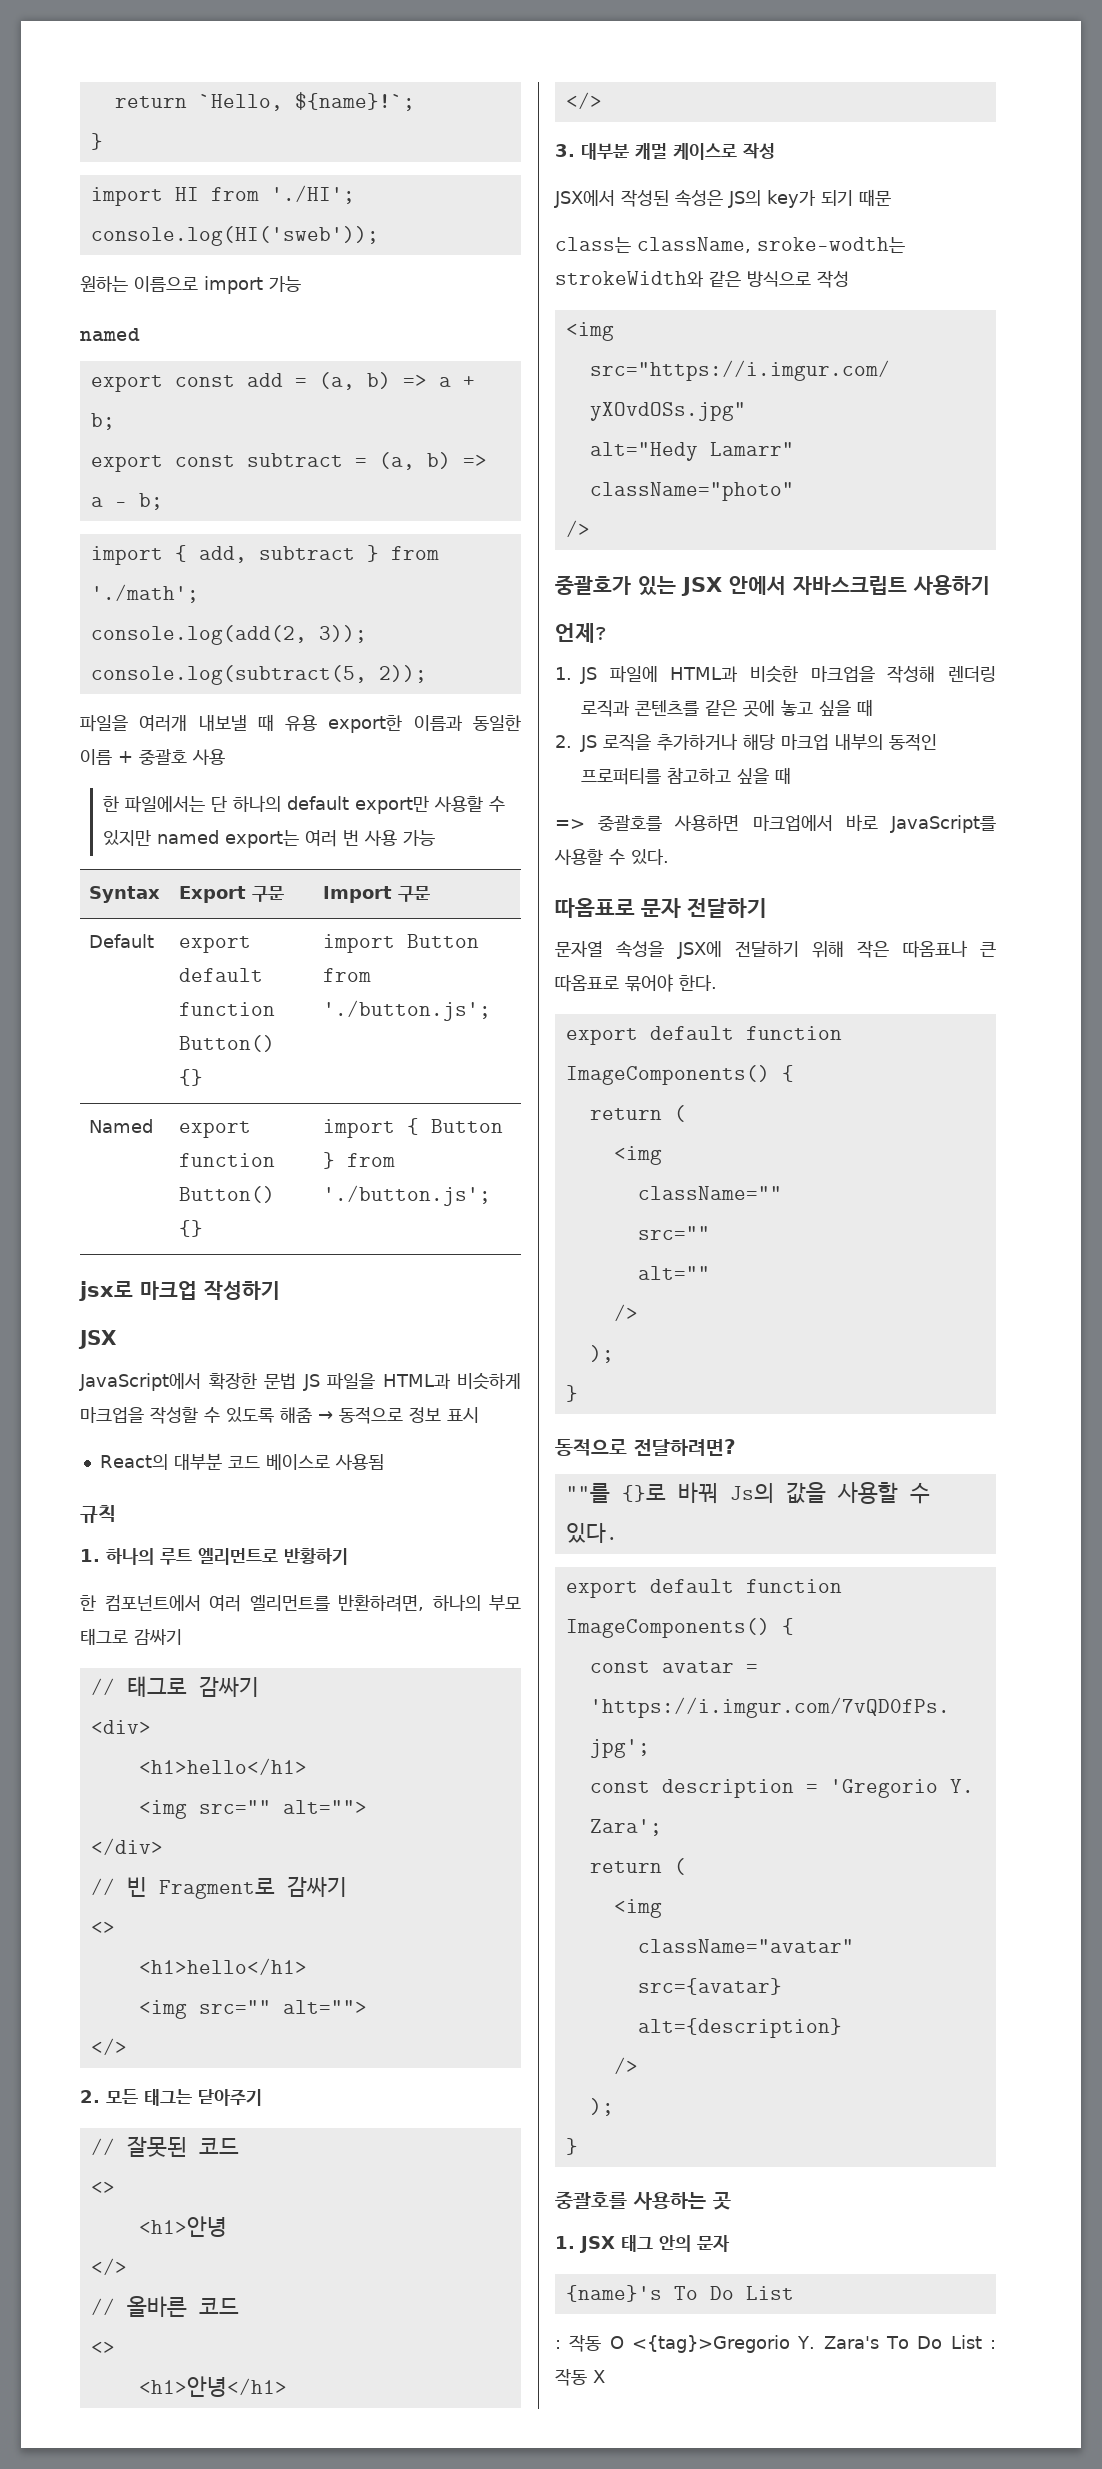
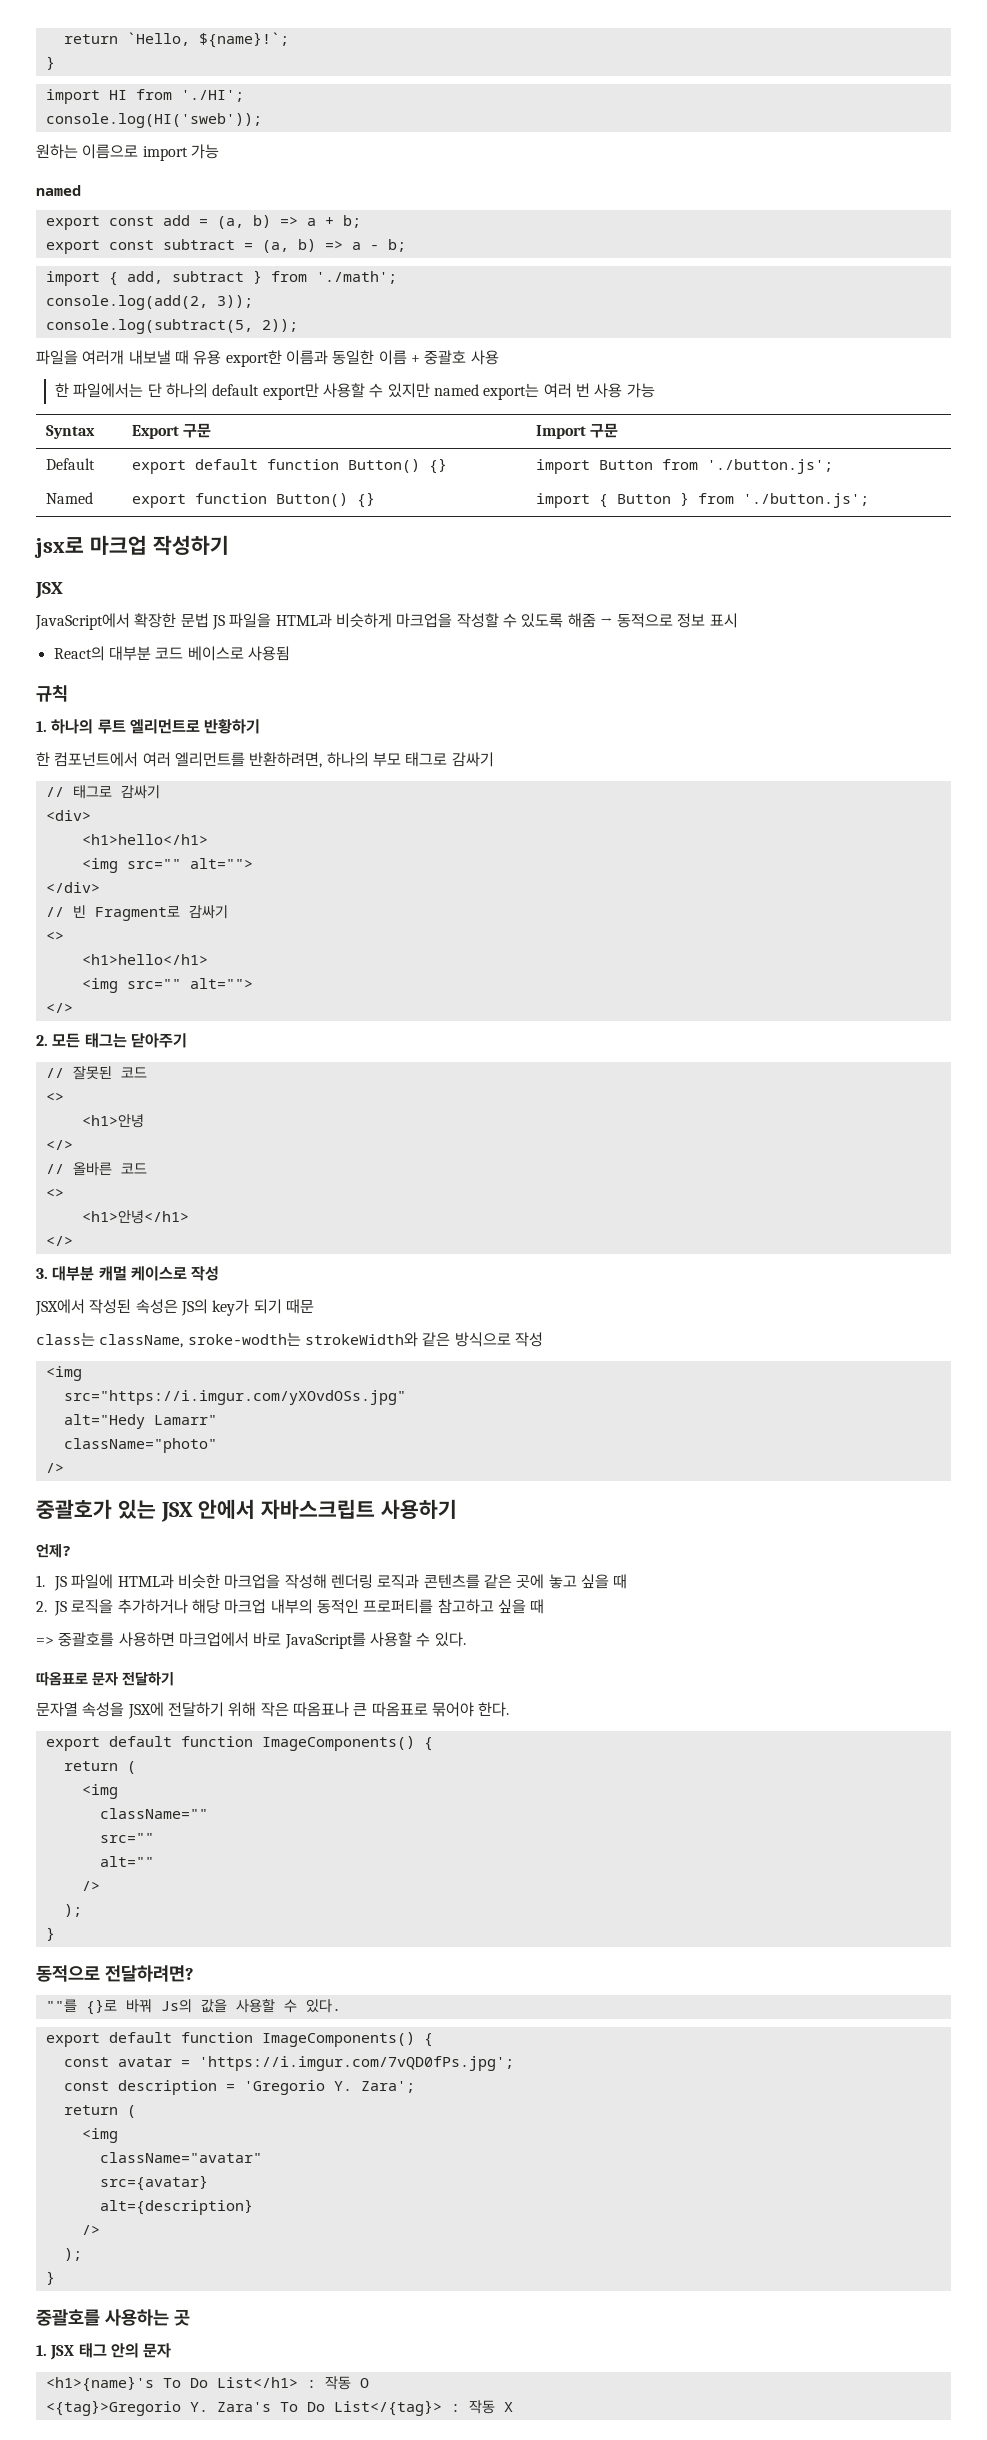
- {name}'s To Do List
- : 작동 O <{tag}>Gregorio Y. Zara's To Do List : 작동 X
+ <h1>{name}'s To Do List</h1> : 작동 O
+ <{tag}>Gregorio Y. Zara's To Do List</{tag}> : 작동 X

